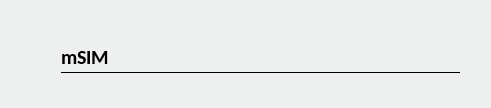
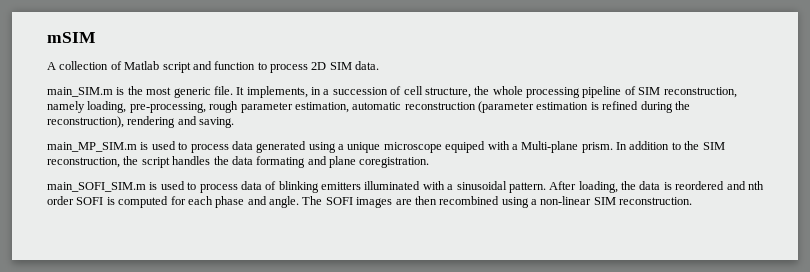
+ A collection of Matlab script and function to process 2D SIM data.
+ main_SIM.m is the most generic file. It implements, in a succession of cell structure, the whole processing pipeline of SIM reconstruction, namely loading, pre-processing, rough parameter estimation, automatic reconstruction (parameter estimation is refined during the reconstruction), rendering and saving.
+ main_MP_SIM.m is used to process data generated using a unique microscope equiped with a Multi-plane prism. In addition to the SIM reconstruction, the script handles the data formating and plane coregistration.
+ main_SOFI_SIM.m is used to process data of blinking emitters illuminated with a sinusoidal pattern. After loading, the data is reordered and nth order SOFI is computed for each phase and angle. The SOFI images are then recombined using a non-linear SIM reconstruction.

